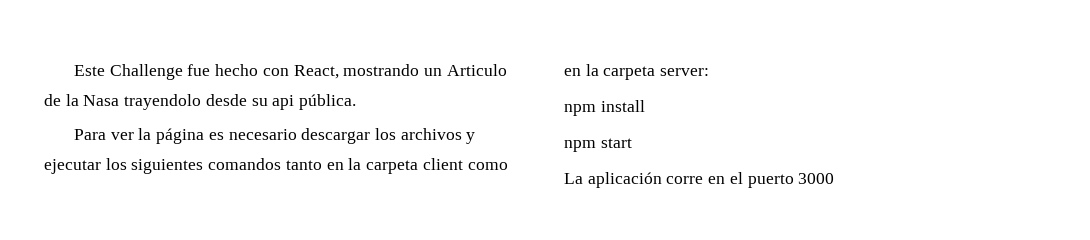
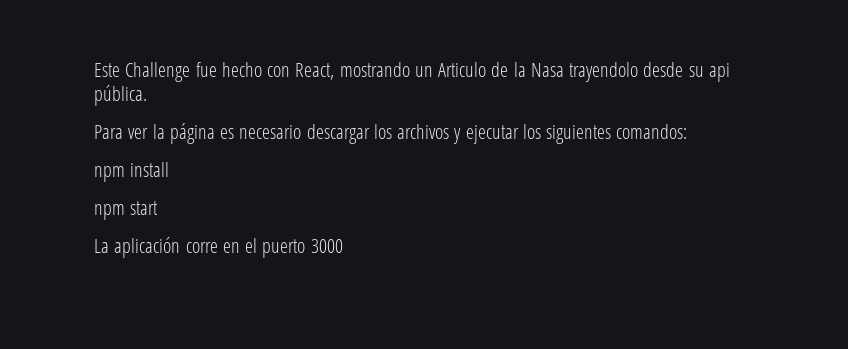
- Para ver la página es necesario descargar los archivos y ejecutar los siguientes comandos tanto en la carpeta client como en la carpeta server:
+ Para ver la página es necesario descargar los archivos y ejecutar los siguientes comandos:

